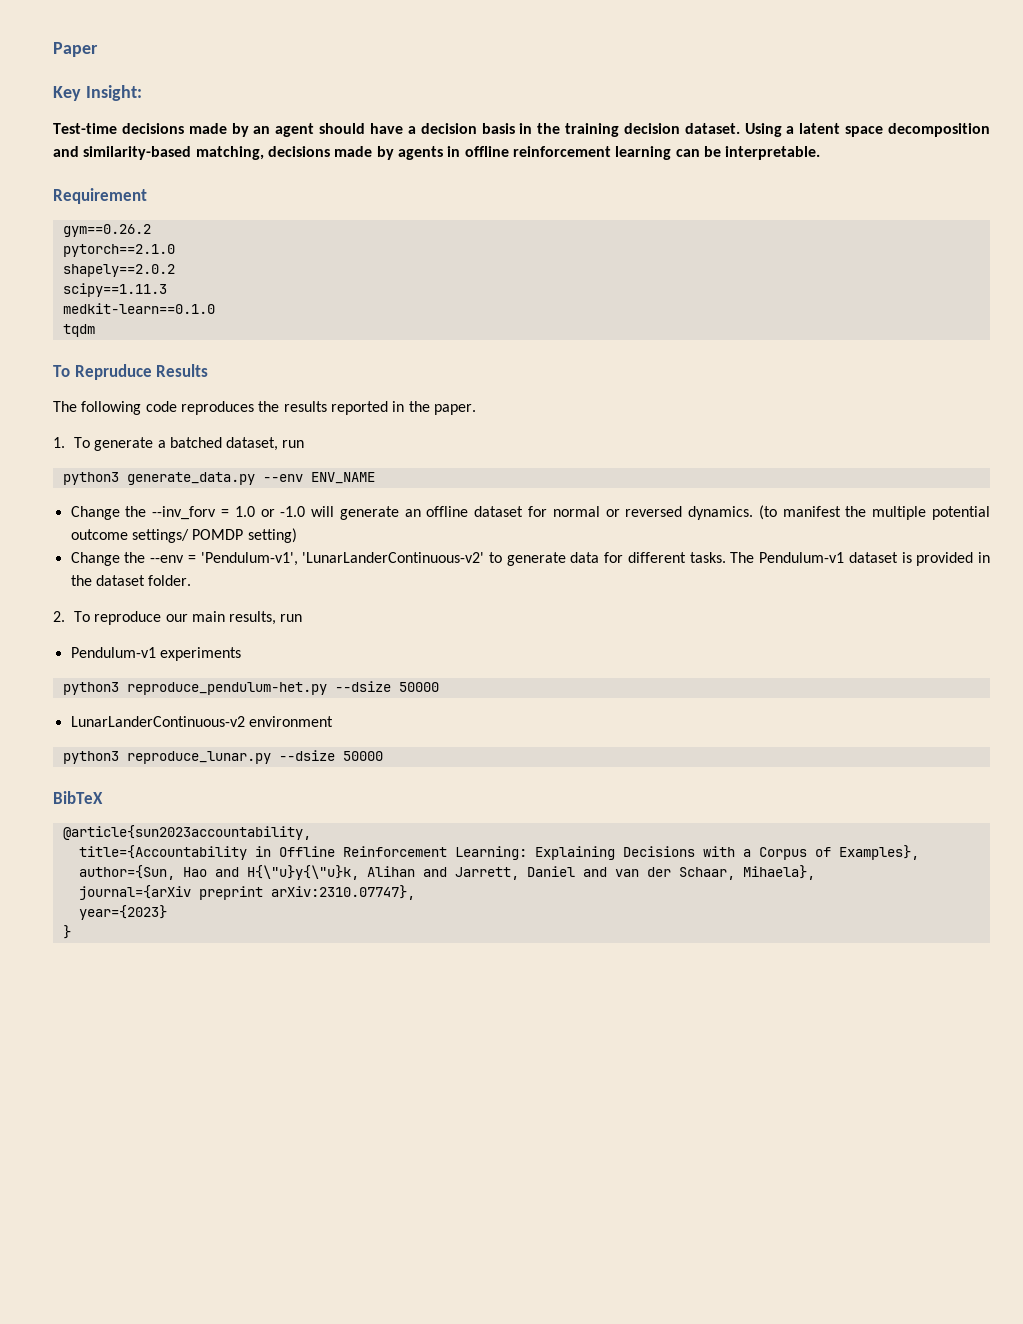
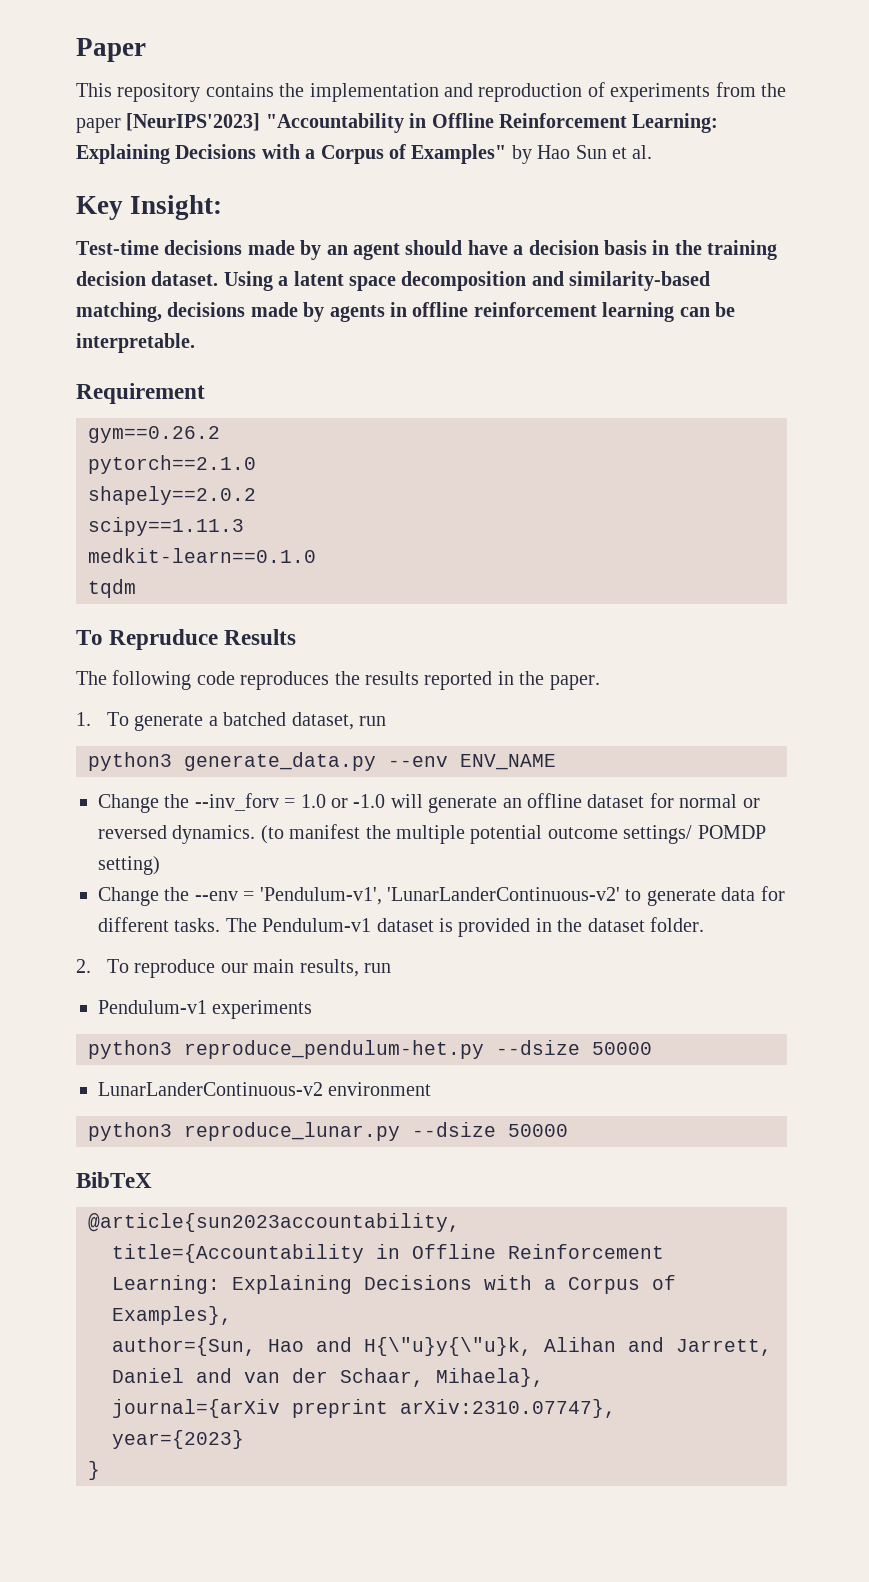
+ This repository contains the implementation and reproduction of experiments from the paper [NeurIPS'2023] "Accountability in Offline Reinforcement Learning: Explaining Decisions with a Corpus of Examples" by Hao Sun et al.

